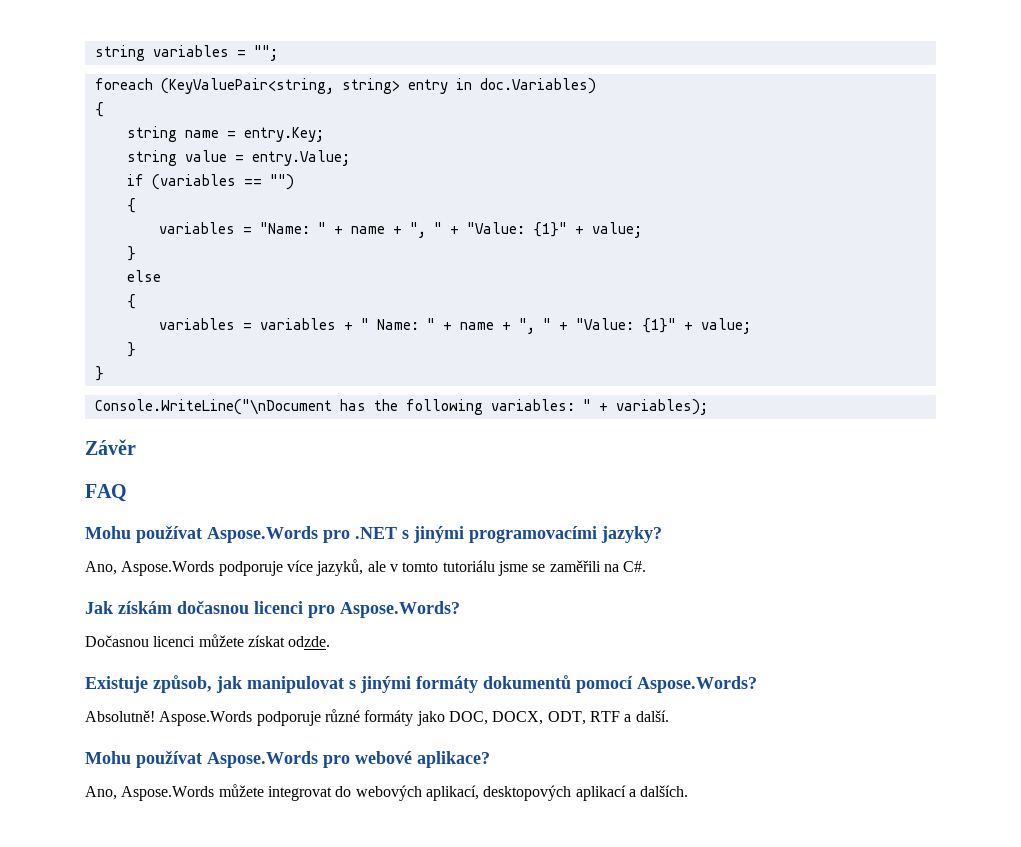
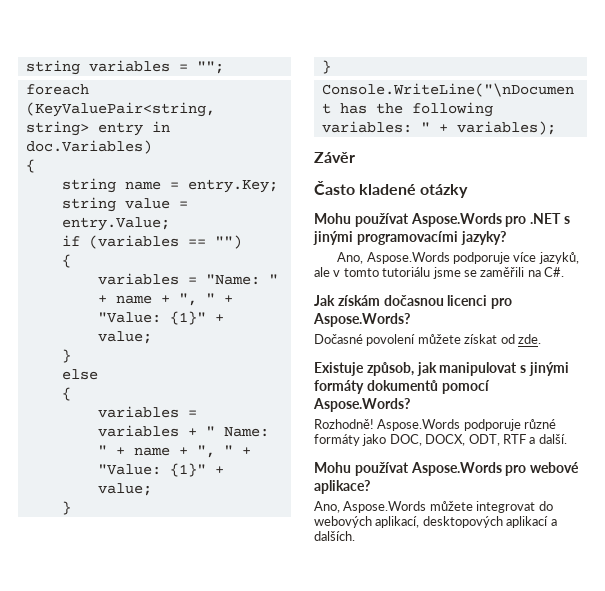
- FAQ
+ Často kladené otázky
- Dočasnou licenci můžete získat odzde.
+ Dočasné povolení můžete získat od zde.
- Absolutně!
+ Rozhodně!

